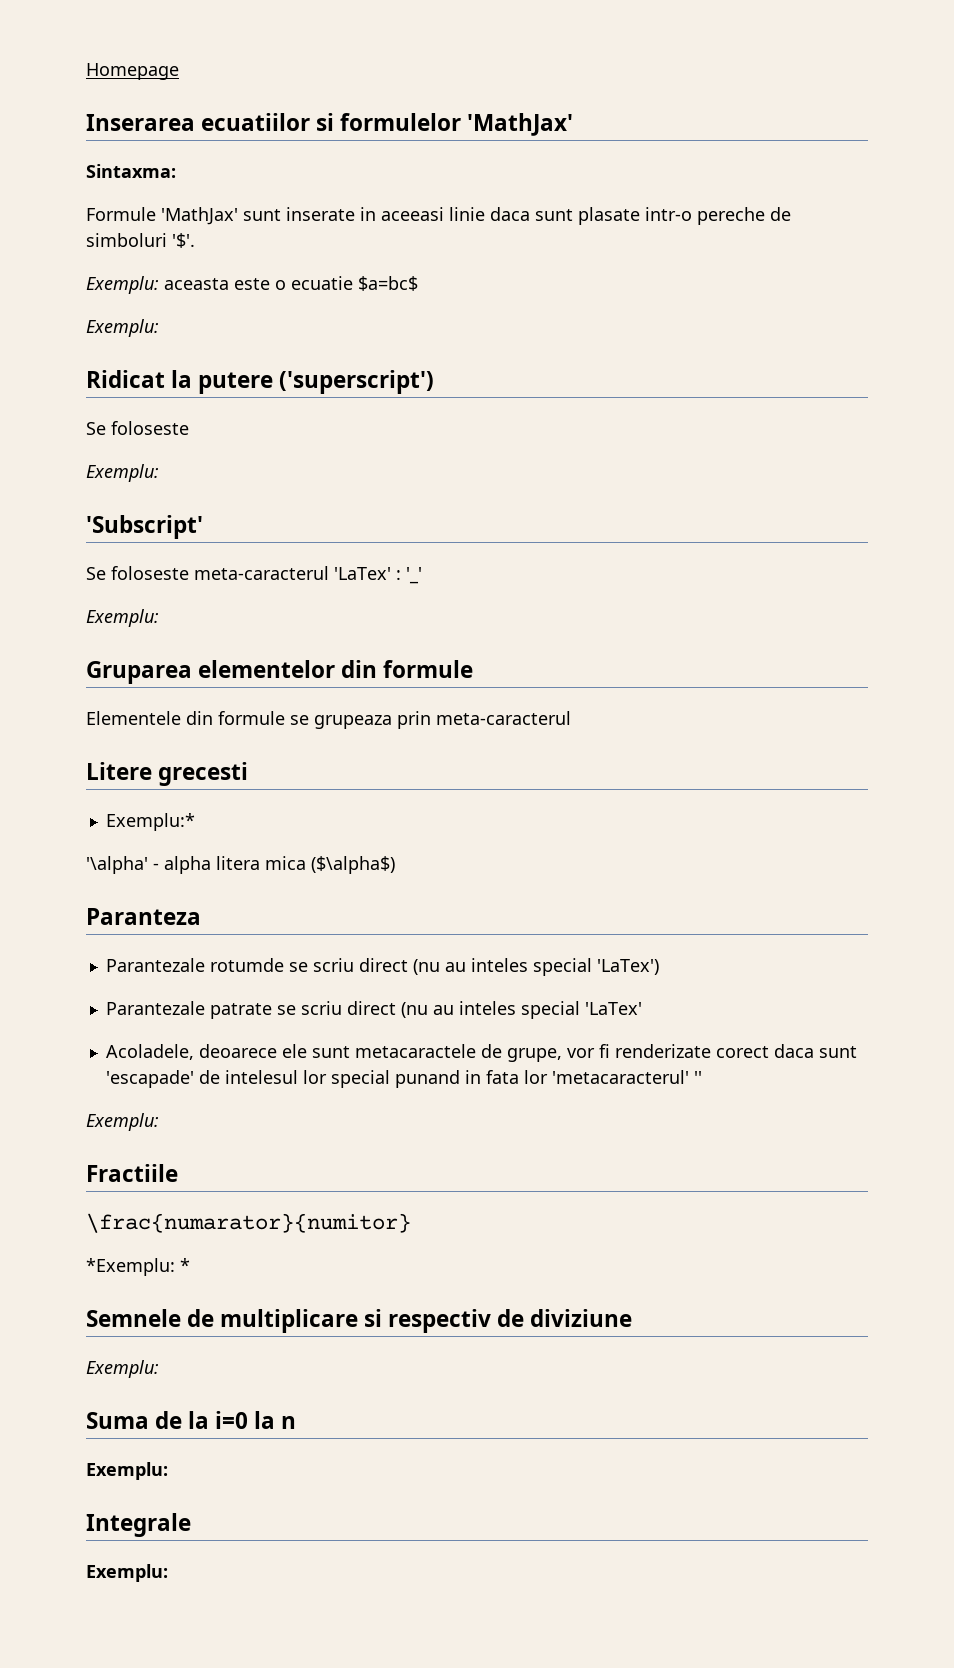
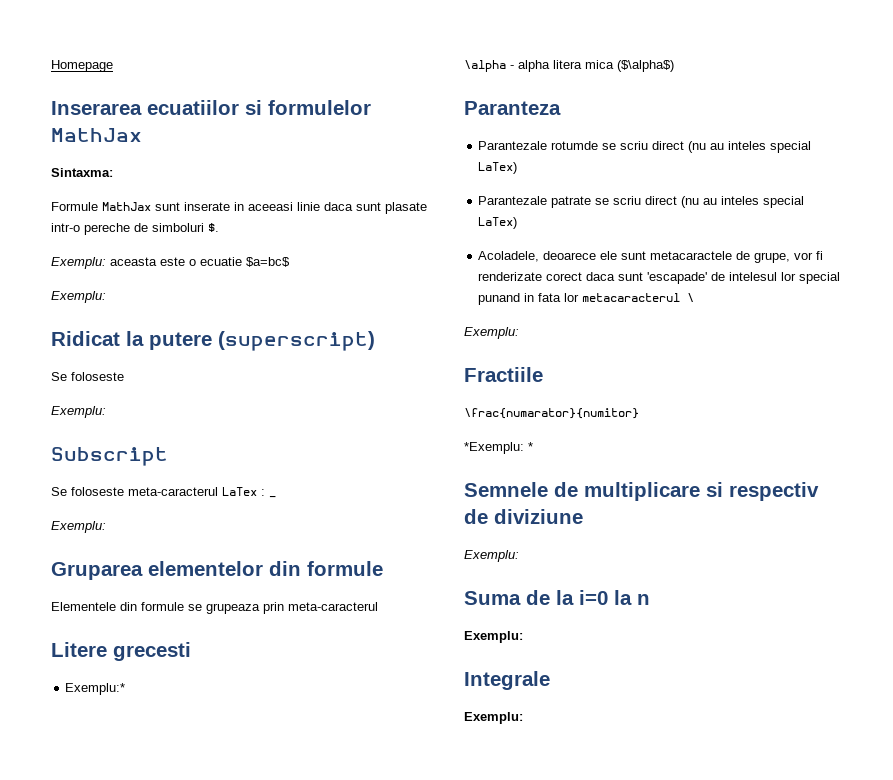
- Inserarea ecuatiilor si formulelor 'MathJax'
+ Inserarea ecuatiilor si formulelor MathJax
- Formule 'MathJax' sunt inserate in aceeasi linie daca sunt plasate intr-o pereche de simboluri '$'.
+ Formule MathJax sunt inserate in aceeasi linie daca sunt plasate intr-o pereche de simboluri $.
- Ridicat la putere ('superscript')
+ Ridicat la putere (superscript)
- 'Subscript'
+ Subscript
- Se foloseste meta-caracterul 'LaTex' : '_'
+ Se foloseste meta-caracterul LaTex : _
- '\alpha' - alpha litera mica ($\alpha$)
+ \alpha - alpha litera mica ($\alpha$)
- Parantezale rotumde se scriu direct (nu au inteles special 'LaTex')
+ Parantezale rotumde se scriu direct (nu au inteles special LaTex)
- Parantezale patrate se scriu direct (nu au inteles special 'LaTex'
+ Parantezale patrate se scriu direct (nu au inteles special LaTex)
- Acoladele, deoarece ele sunt metacaractele de grupe, vor fi renderizate corect daca sunt 'escapade' de intelesul lor special punand in fata lor 'metacaracterul' ''
+ Acoladele, deoarece ele sunt metacaractele de grupe, vor fi renderizate corect daca sunt 'escapade' de intelesul lor special punand in fata lor metacaracterul \

